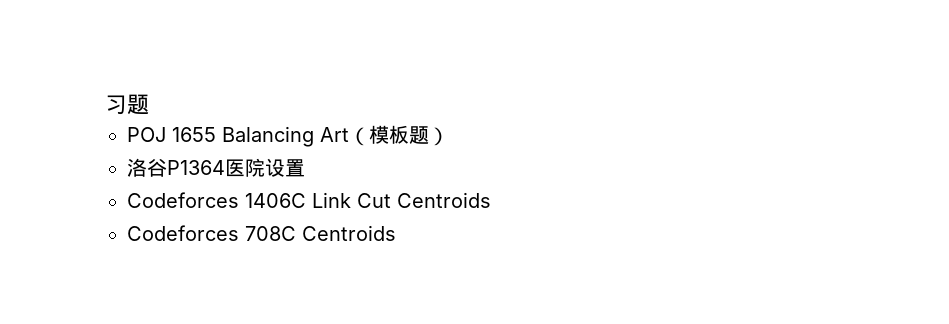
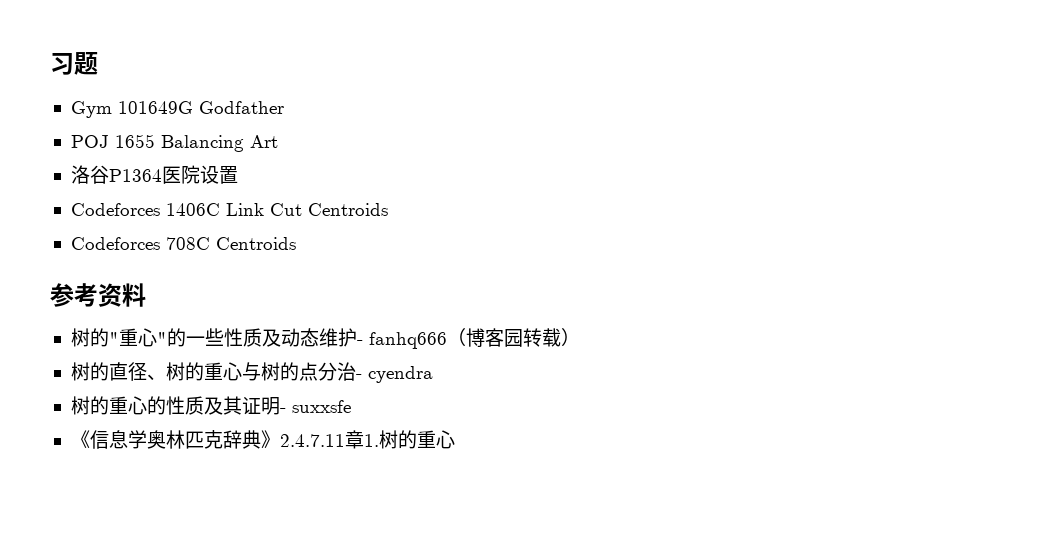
+ Gym 101649G Godfather
- POJ 1655 Balancing Art（模板题）
+ POJ 1655 Balancing Art
+ 参考资料
+ 树的"重心"的一些性质及动态维护- fanhq666（博客园转载）
+ 树的直径、树的重心与树的点分治- cyendra
+ 树的重心的性质及其证明- suxxsfe
+ 《信息学奥林匹克辞典》2.4.7.11章1.树的重心

